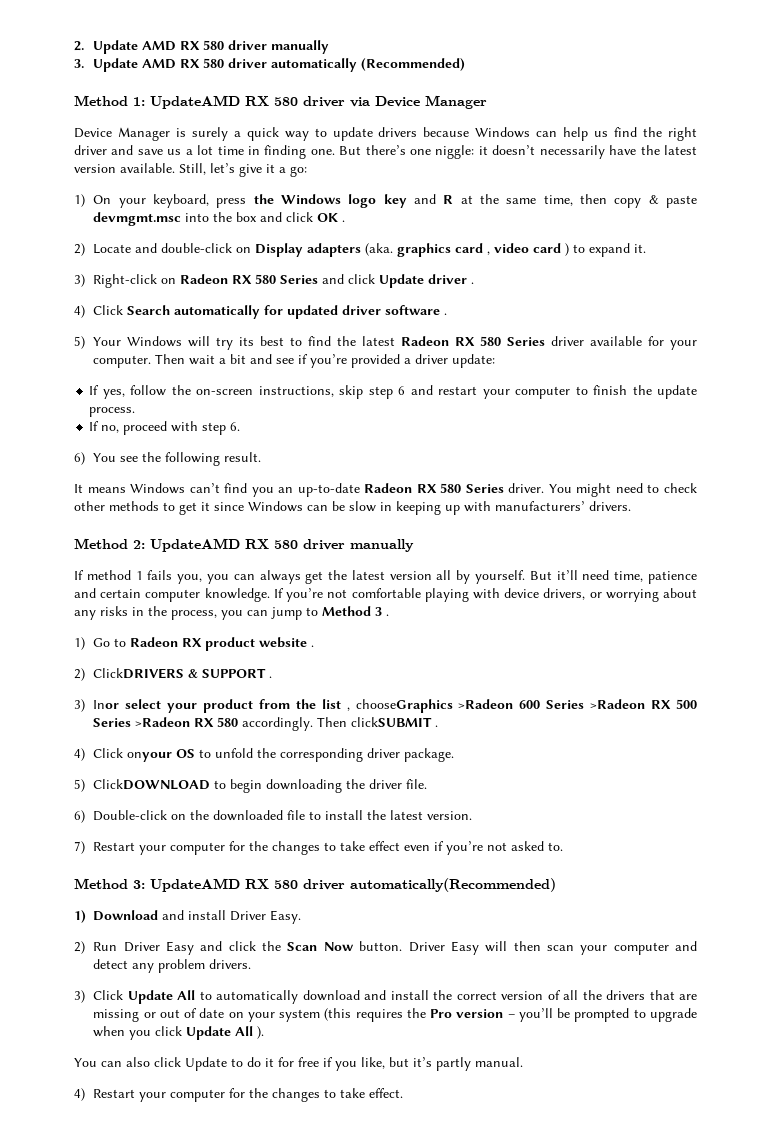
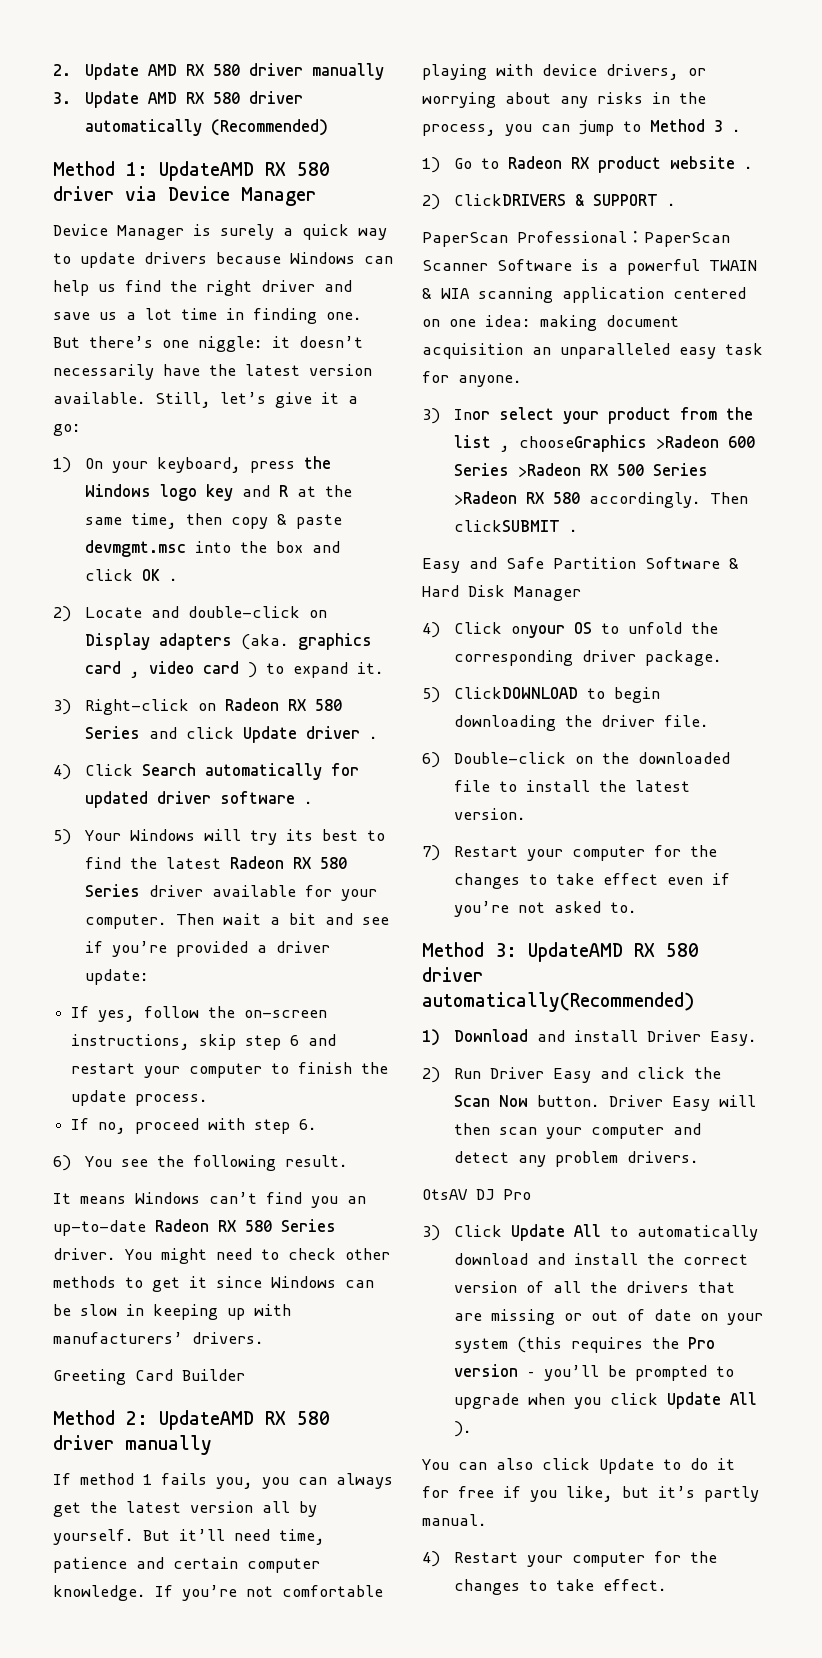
+ Greeting Card Builder
+ PaperScan Professional：PaperScan Scanner Software is a powerful TWAIN & WIA scanning application centered on one idea: making document acquisition an unparalleled easy task for anyone.
+ Easy and Safe Partition Software & Hard Disk Manager
+ OtsAV DJ Pro

